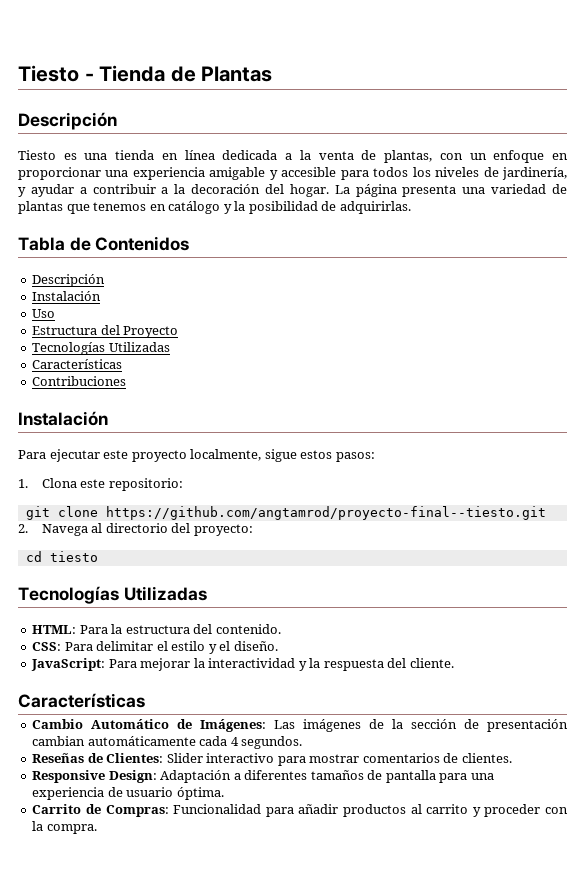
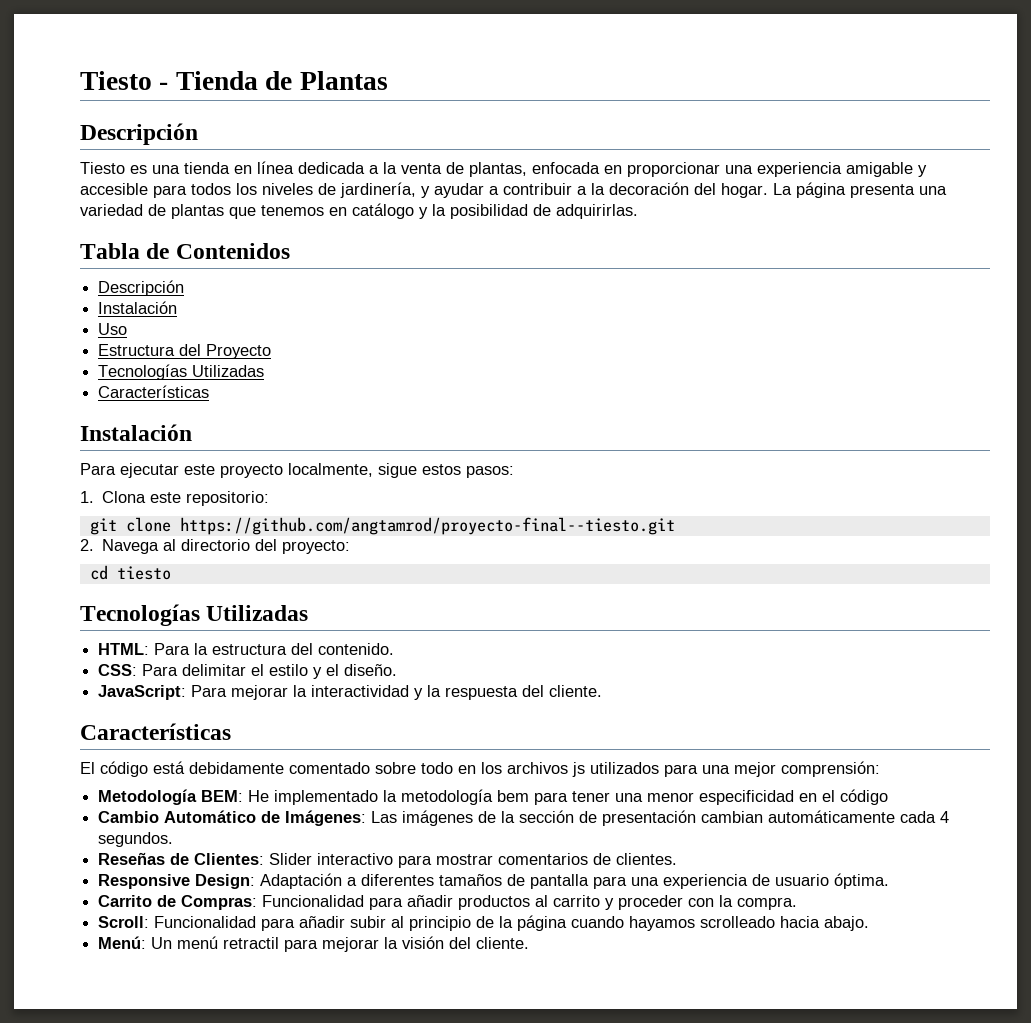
- Tiesto es una tienda en línea dedicada a la venta de plantas, con un enfoque en proporcionar una experiencia amigable y accesible para todos los niveles de jardinería, y ayudar a contribuir a la decoración del hogar.
+ Tiesto es una tienda en línea dedicada a la venta de plantas, enfocada en proporcionar una experiencia amigable y accesible para todos los niveles de jardinería, y ayudar a contribuir a la decoración del hogar.
- Contribuciones
+ El código está debidamente comentado sobre todo en los archivos js utilizados para una mejor comprensión:
+ Metodología BEM: He implementado la metodología bem para tener una menor especificidad en el código
+ Scroll: Funcionalidad para añadir subir al principio de la página cuando hayamos scrolleado hacia abajo.
+ Menú: Un menú retractil para mejorar la visión del cliente.

